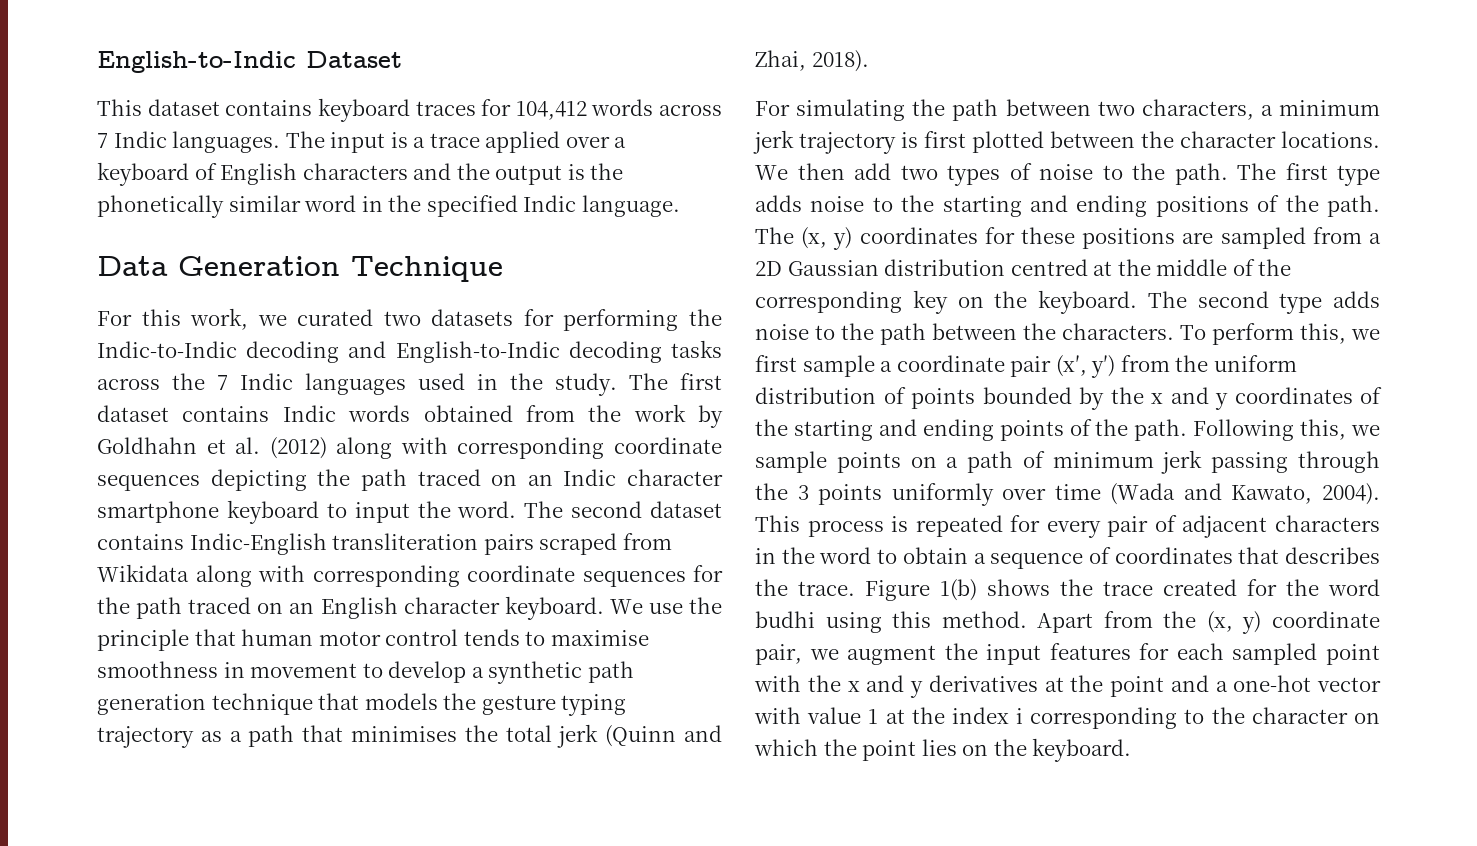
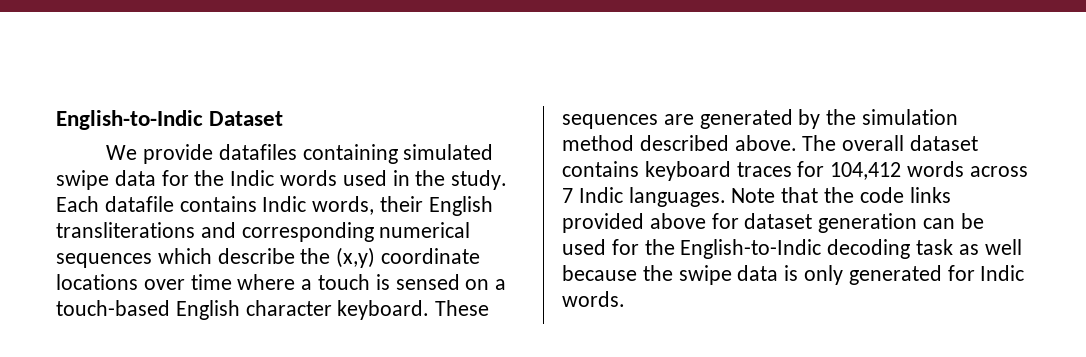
- This dataset contains keyboard traces for 104,412 words across 7 Indic languages.
+ We provide datafiles containing simulated swipe data for the Indic words used in the study. Each datafile contains Indic words, their English transliterations and corresponding numerical sequences which describe the (x,y) coordinate locations over time where a touch is sensed on a touch-based English character keyboard. These sequences are generated by the simulation method described above. The overall dataset contains keyboard traces for 104,412 words across 7 Indic languages.
- The input is a trace applied over a keyboard of English characters and the output is the phonetically similar word in the specified Indic language.
- Data Generation Technique
- For this work, we curated two datasets for performing the Indic-to-Indic decoding and English-to-Indic decoding tasks across the 7 Indic languages used in the study. The first dataset contains Indic words obtained from the work by Goldhahn et al. (2012) along with corresponding coordinate sequences depicting the path traced on an Indic character smartphone keyboard to input the word. The second dataset contains Indic-English transliteration pairs scraped from Wikidata along with corresponding coordinate sequences for the path traced on an English character keyboard. We use the principle that human motor control tends to maximise smoothness in movement to develop a synthetic path generation technique that models the gesture typing trajectory as a path that minimises the total jerk (Quinn and Zhai, 2018).
- For simulating the path between two characters, a minimum jerk trajectory is first plotted between the character locations. We then add two types of noise to the path. The first type adds noise to the starting and ending positions of the path. The (x, y) coordinates for these positions are sampled from a 2D Gaussian distribution centred at the middle of the corresponding key on the keyboard. The second type adds noise to the path between the characters. To perform this, we first sample a coordinate pair (x′, y′) from the uniform distribution of points bounded by the x and y coordinates of the starting and ending points of the path. Following this, we sample points on a path of minimum jerk passing through the 3 points uniformly over time (Wada and Kawato, 2004). This process is repeated for every pair of adjacent characters in the word to obtain a sequence of coordinates that describes the trace. Figure 1(b) shows the trace created for the word budhi using this method. Apart from the (x, y) coordinate pair, we augment the input features for each sampled point with the x and y derivatives at the point and a one-hot vector with value 1 at the index i corresponding to the character on which the point lies on the keyboard.
+ Note that the code links provided above for dataset generation can be used for the English-to-Indic decoding task as well because the swipe data is only generated for Indic words.

